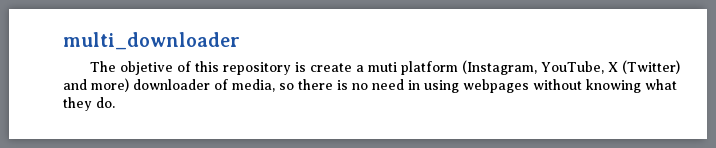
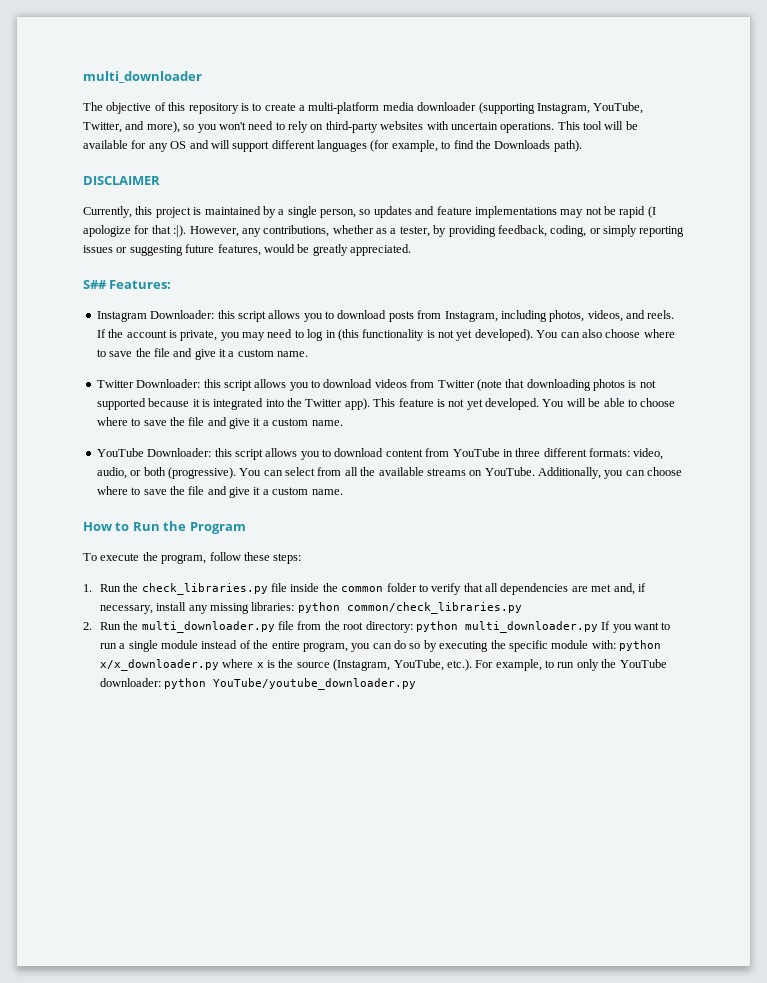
- The objetive of this repository is create a muti platform (Instagram, YouTube, X (Twitter) and more) downloader of media, so there is no need in using webpages without knowing what they do.
+ The objective of this repository is to create a multi-platform media downloader (supporting Instagram, YouTube, Twitter, and more), so you won't need to rely on third-party websites with uncertain operations. This tool will be available for any OS and will support different languages (for example, to find the Downloads path).
+ DISCLAIMER
+ Currently, this project is maintained by a single person, so updates and feature implementations may not be rapid (I apologize for that :|). However, any contributions, whether as a tester, by providing feedback, coding, or simply reporting issues or suggesting future features, would be greatly appreciated.
+ S## Features:
+ Instagram Downloader: this script allows you to download posts from Instagram, including photos, videos, and reels. If the account is private, you may need to log in (this functionality is not yet developed). You can also choose where to save the file and give it a custom name.
+ Twitter Downloader: this script allows you to download videos from Twitter (note that downloading photos is not supported because it is integrated into the Twitter app). This feature is not yet developed. You will be able to choose where to save the file and give it a custom name.
+ YouTube Downloader: this script allows you to download content from YouTube in three different formats: video, audio, or both (progressive). You can select from all the available streams on YouTube. Additionally, you can choose where to save the file and give it a custom name.
+ How to Run the Program
+ To execute the program, follow these steps:
+ 1. Run the check_libraries.py file inside the common folder to verify that all dependencies are met and, if necessary, install any missing libraries: python common/check_libraries.py
+ 2. Run the multi_downloader.py file from the root directory: python multi_downloader.py If you want to run a single module instead of the entire program, you can do so by executing the specific module with: python x/x_downloader.py where x is the source (Instagram, YouTube, etc.). For example, to run only the YouTube downloader: python YouTube/youtube_downloader.py

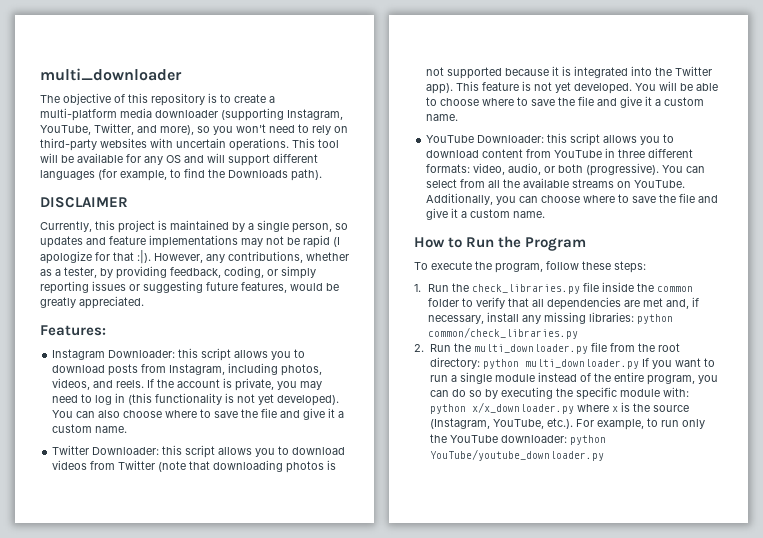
- S## Features:
+ Features:

